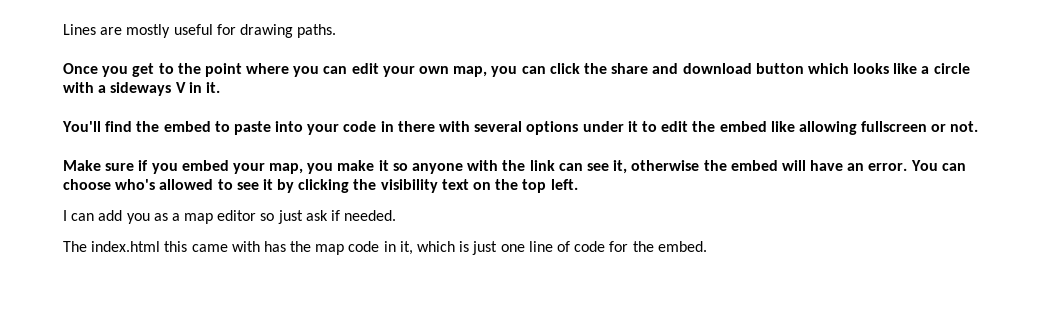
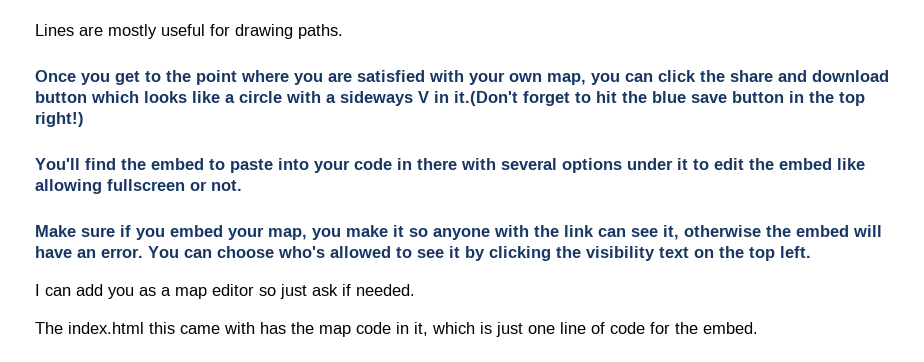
- Once you get to the point where you can edit your own map, you can click the share and download button which looks like a circle with a sideways V in it.
+ Once you get to the point where you are satisfied with your own map, you can click the share and download button which looks like a circle with a sideways V in it.(Don't forget to hit the blue save button in the top right!)

